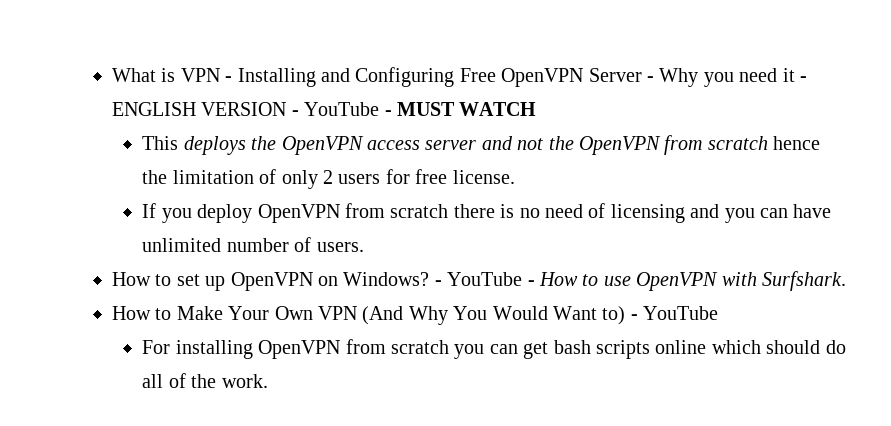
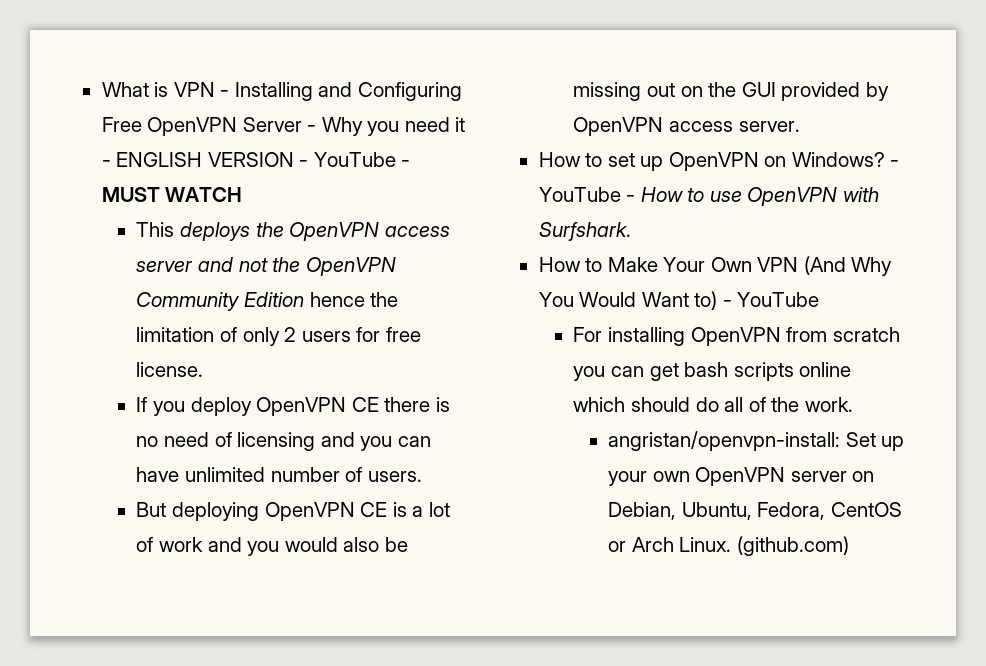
- This deploys the OpenVPN access server and not the OpenVPN from scratch hence the limitation of only 2 users for free license.
+ This deploys the OpenVPN access server and not the OpenVPN Community Edition hence the limitation of only 2 users for free license.
- If you deploy OpenVPN from scratch there is no need of licensing and you can have unlimited number of users.
+ If you deploy OpenVPN CE there is no need of licensing and you can have unlimited number of users.
+ But deploying OpenVPN CE is a lot of work and you would also be missing out on the GUI provided by OpenVPN access server.
+ angristan/openvpn-install: Set up your own OpenVPN server on Debian, Ubuntu, Fedora, CentOS or Arch Linux. (github.com)

